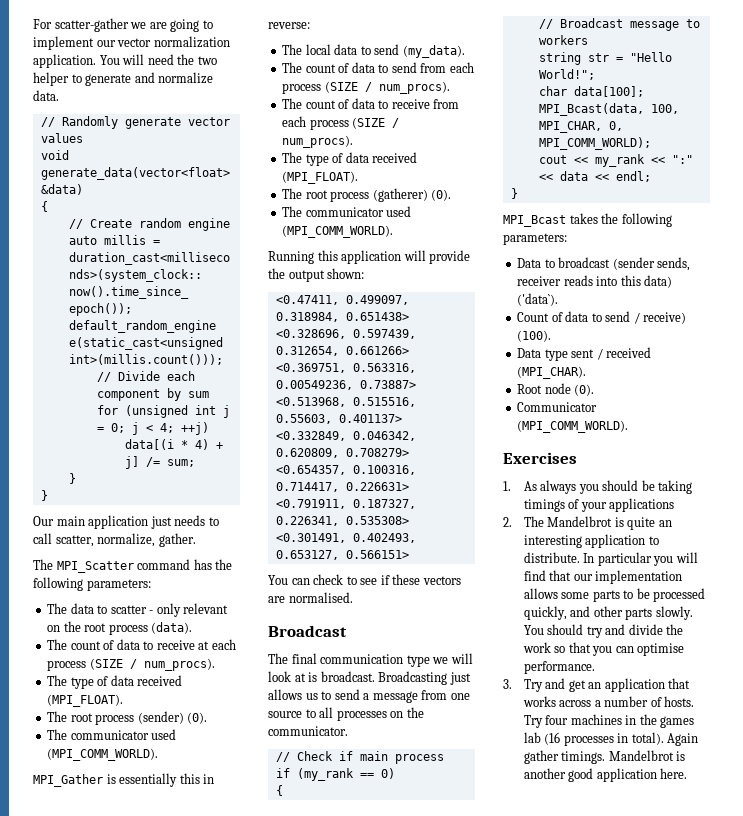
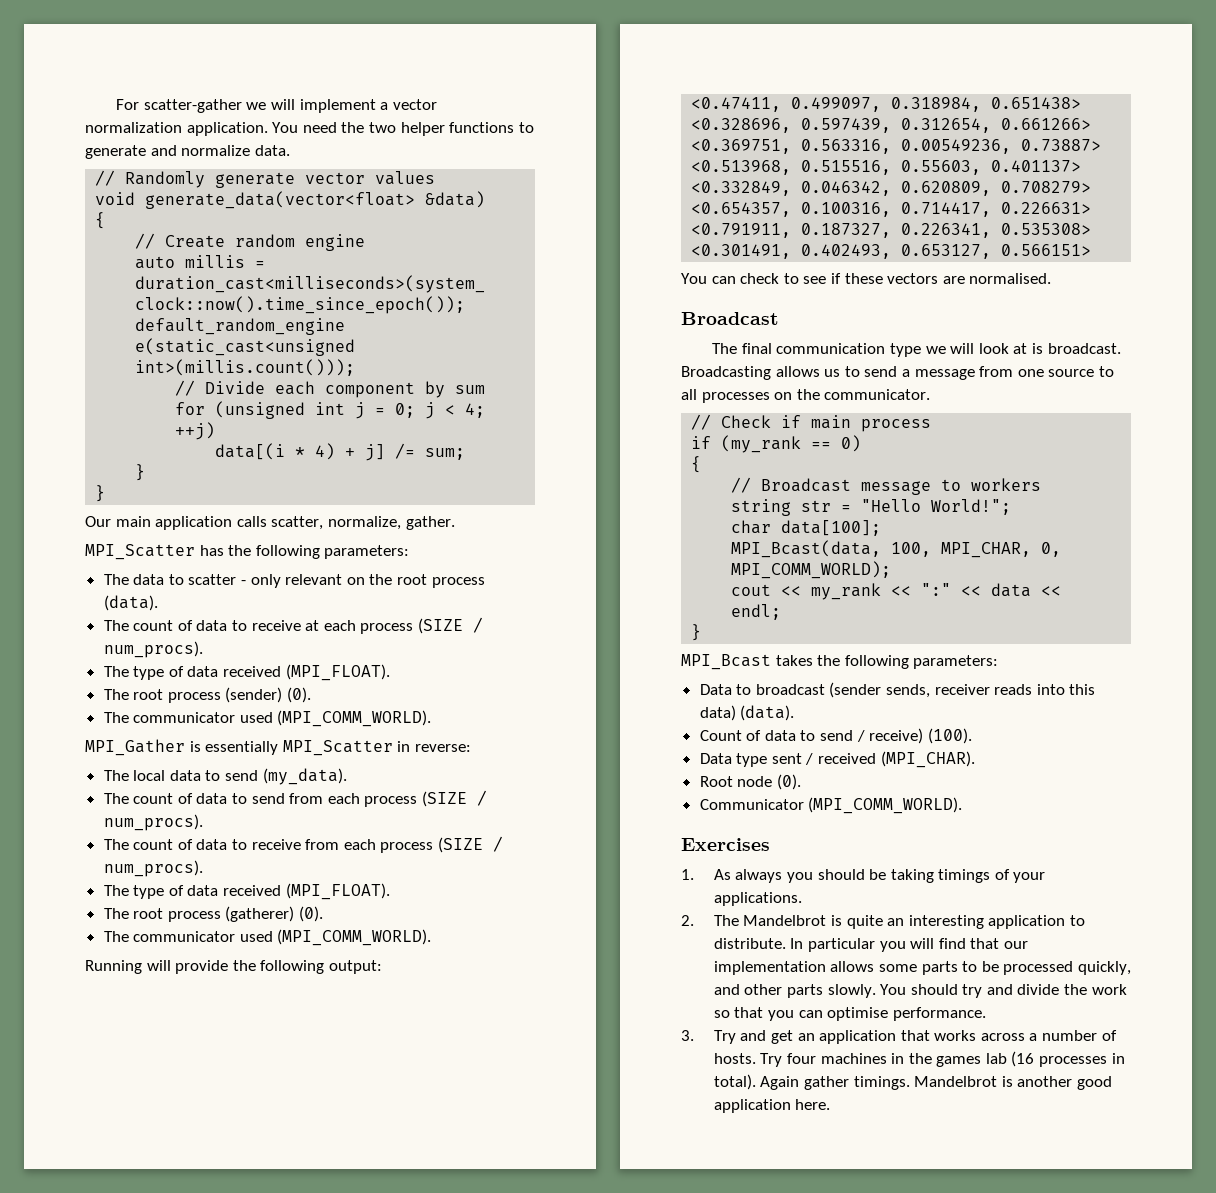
- For scatter-gather we are going to implement our vector normalization application.
+ For scatter-gather we will implement a vector normalization application.
- You will need the two helper to generate and normalize data.
+ You need the two helper functions to generate and normalize data.
- Our main application just needs to call scatter, normalize, gather.
+ Our main application calls scatter, normalize, gather.
- The MPI_Scatter command has the following parameters:
+ MPI_Scatter has the following parameters:
- MPI_Gather is essentially this in reverse:
+ MPI_Gather is essentially MPI_Scatter in reverse:
- Running this application will provide the output shown:
+ Running will provide the following output:
- Broadcasting just allows us to send a message from one source to all processes on the communicator.
+ Broadcasting allows us to send a message from one source to all processes on the communicator.
- Data to broadcast (sender sends, receiver reads into this data) ('data`).
+ Data to broadcast (sender sends, receiver reads into this data) (data).
- 1. As always you should be taking timings of your applications
+ 1. As always you should be taking timings of your applications.

